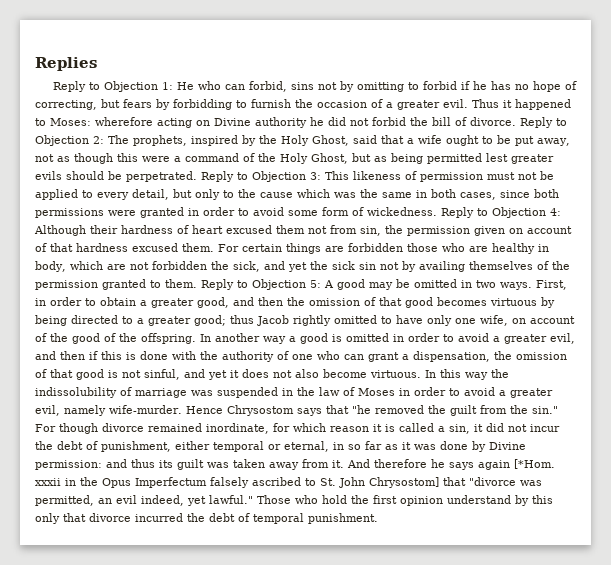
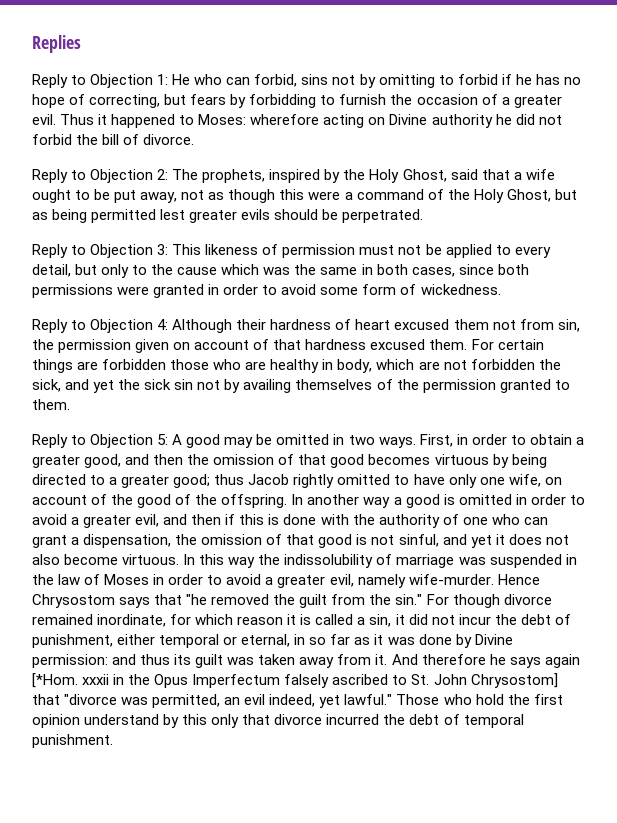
- wherefore acting on Divine authority he did not forbid the bill of divorce. Reply to Objection 2:
+ wherefore acting on Divine authority he did not forbid the bill of divorce.
+ Reply to Objection 2:
- The prophets, inspired by the Holy Ghost, said that a wife ought to be put away, not as though this were a command of the Holy Ghost, but as being permitted lest greater evils should be perpetrated. Reply to Objection 3:
+ The prophets, inspired by the Holy Ghost, said that a wife ought to be put away, not as though this were a command of the Holy Ghost, but as being permitted lest greater evils should be perpetrated.
+ Reply to Objection 3:
- This likeness of permission must not be applied to every detail, but only to the cause which was the same in both cases, since both permissions were granted in order to avoid some form of wickedness. Reply to Objection 4:
+ This likeness of permission must not be applied to every detail, but only to the cause which was the same in both cases, since both permissions were granted in order to avoid some form of wickedness.
+ Reply to Objection 4:
- For certain things are forbidden those who are healthy in body, which are not forbidden the sick, and yet the sick sin not by availing themselves of the permission granted to them. Reply to Objection 5: A good may be omitted in two ways.
+ For certain things are forbidden those who are healthy in body, which are not forbidden the sick, and yet the sick sin not by availing themselves of the permission granted to them.
+ Reply to Objection 5: A good may be omitted in two ways.

